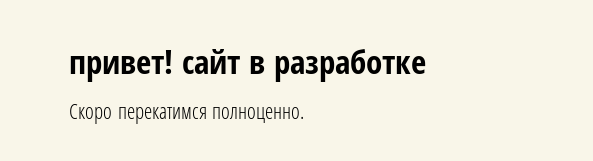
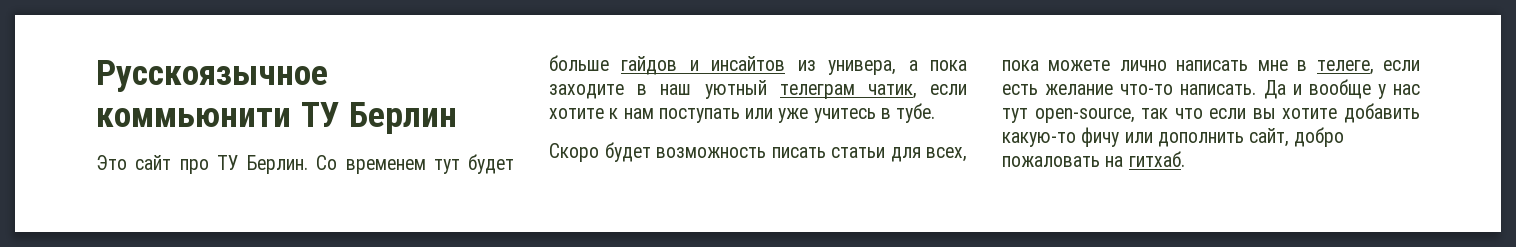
- привет! сайт в разработке
- Скоро перекатимся полноценно.
+ Русскоязычное коммьюнити ТУ Берлин
+ Это сайт про ТУ Берлин. Со временем тут будет больше гайдов и инсайтов из универа, а пока заходите в наш уютный телеграм чатик, если хотите к нам поступать или уже учитесь в тубе.
+ Скоро будет возможность писать статьи для всех, пока можете лично написать мне в телеге, если есть желание что-то написать. Да и вообще у нас тут open-source, так что если вы хотите добавить какую-то фичу или дополнить сайт, добро пожаловать на гитхаб.

